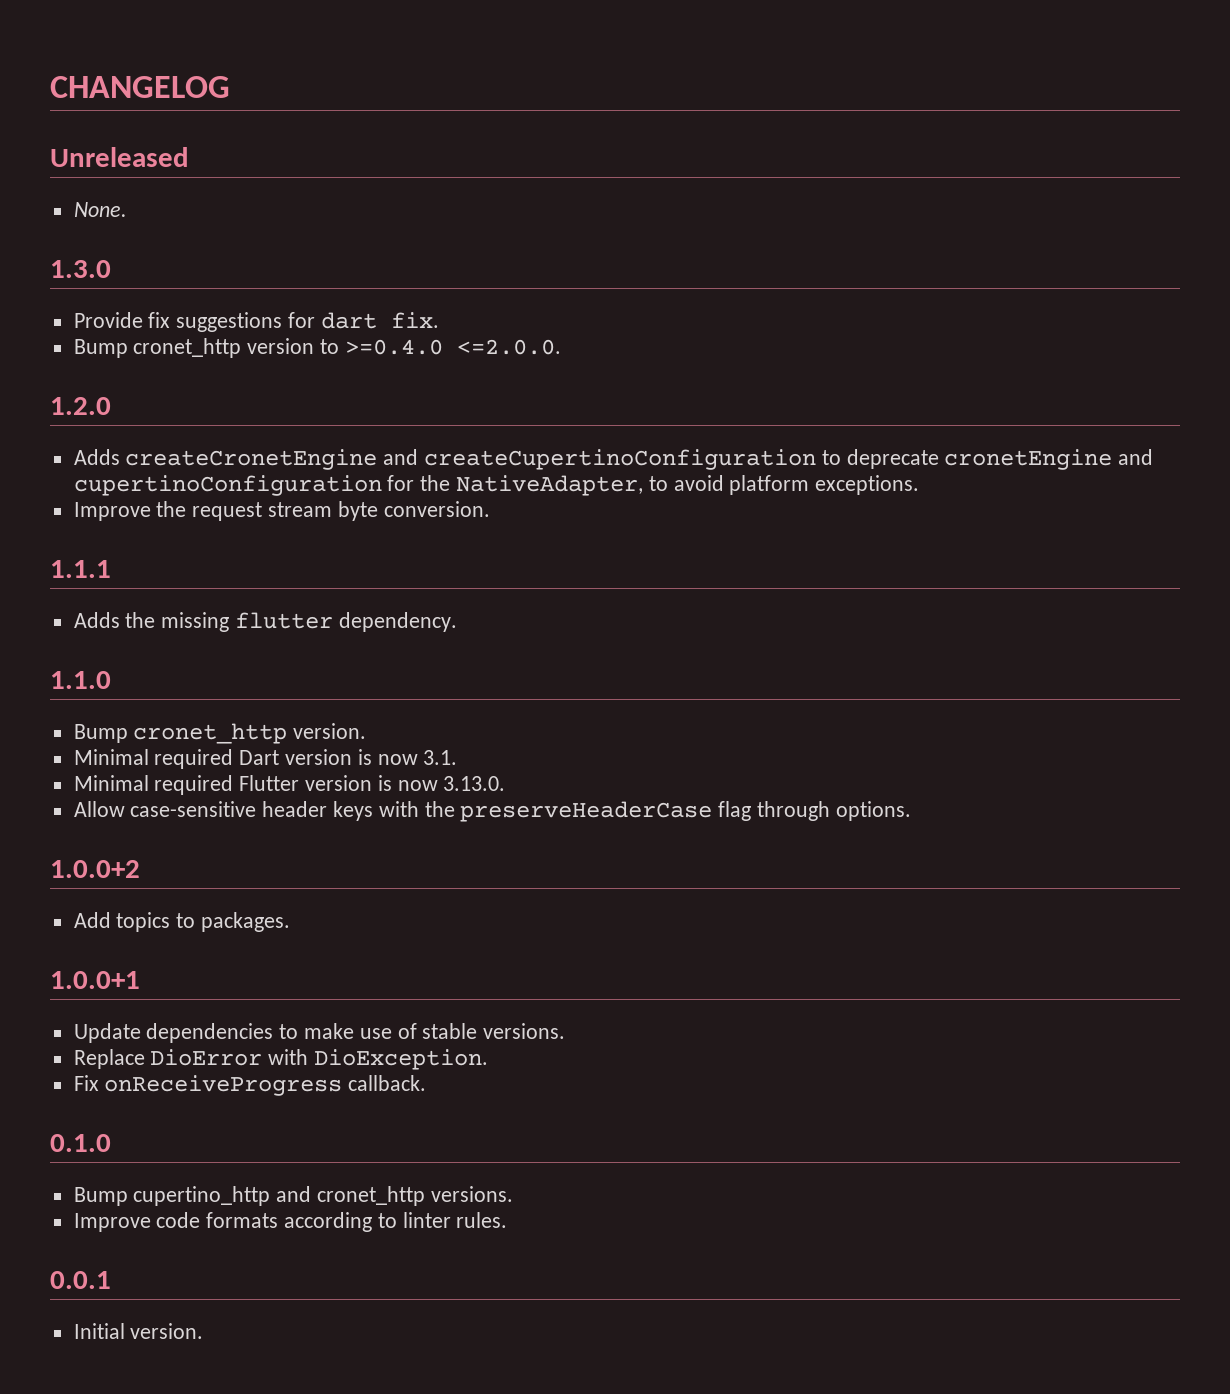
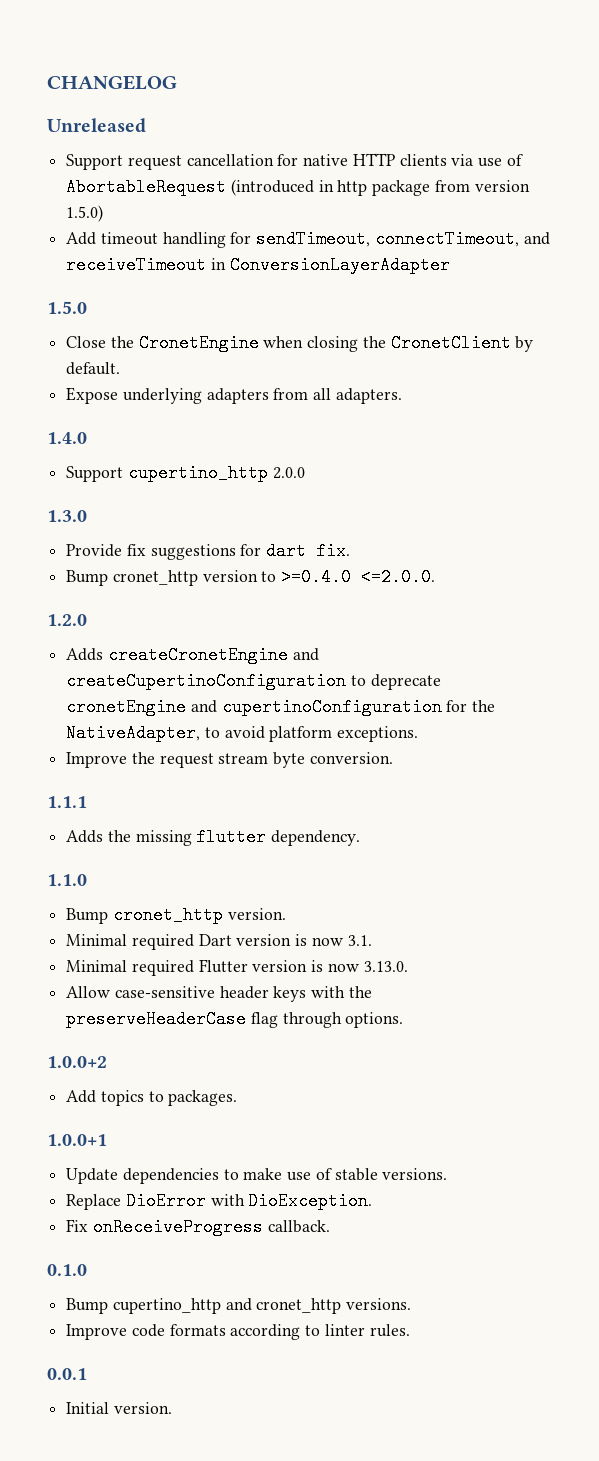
- None.
+ Support request cancellation for native HTTP clients via use of AbortableRequest (introduced in http package from version 1.5.0)
+ Add timeout handling for sendTimeout, connectTimeout, and receiveTimeout in ConversionLayerAdapter
+ 1.5.0
+ Close the CronetEngine when closing the CronetClient by default.
+ Expose underlying adapters from all adapters.
+ 1.4.0
+ Support cupertino_http 2.0.0

